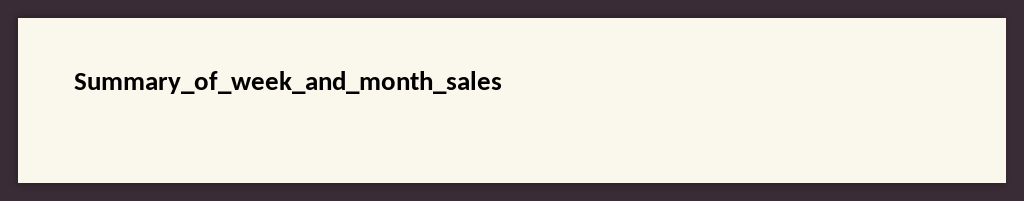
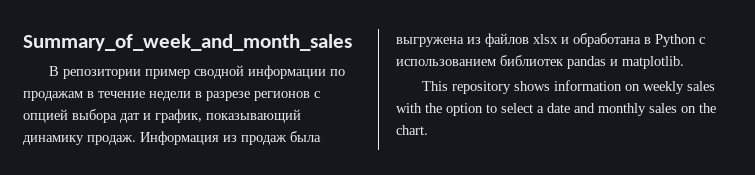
+ В репозитории пример сводной информации по продажам в течение недели в разрезе регионов с опцией выбора дат и график, показывающий динамику продаж. Информация из продаж была выгружена из файлов xlsx и обработана в Python с использованием библиотек pandas и matplotlib.
+ This repository shows information on weekly sales with the option to select a date and monthly sales on the chart.

